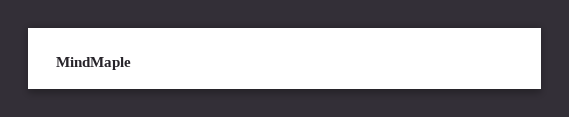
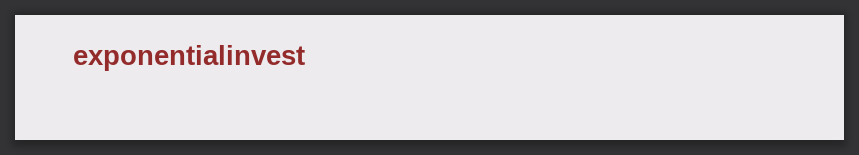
- MindMaple
+ exponentialinvest

